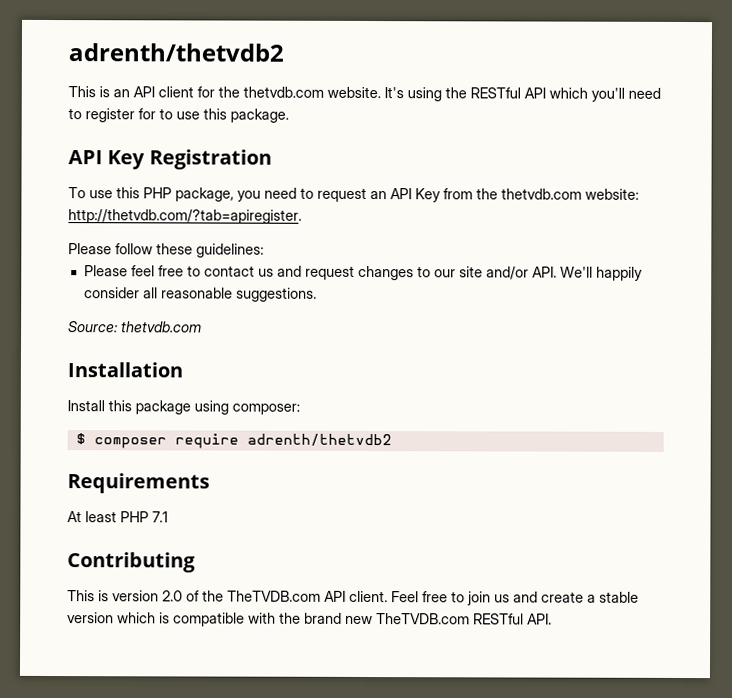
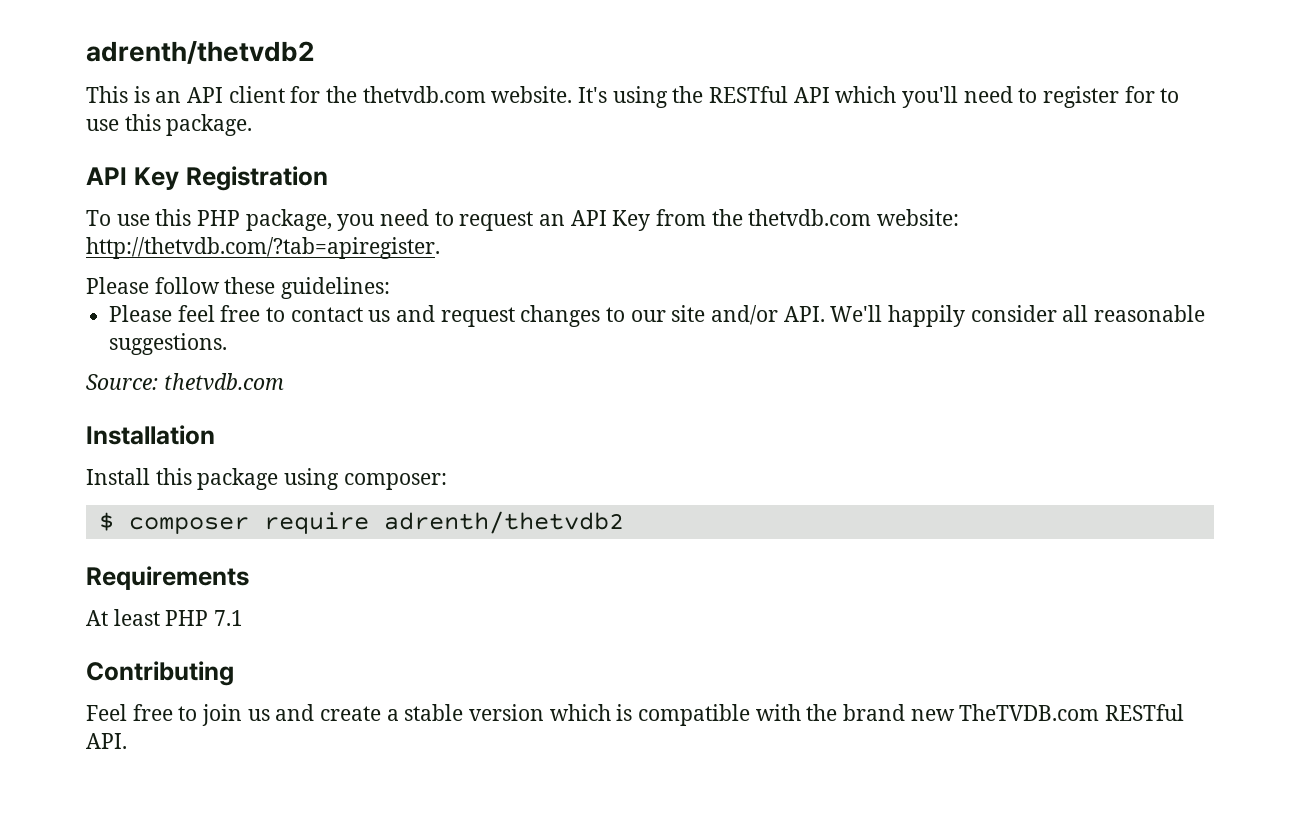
- This is version 2.0 of the TheTVDB.com API client.

